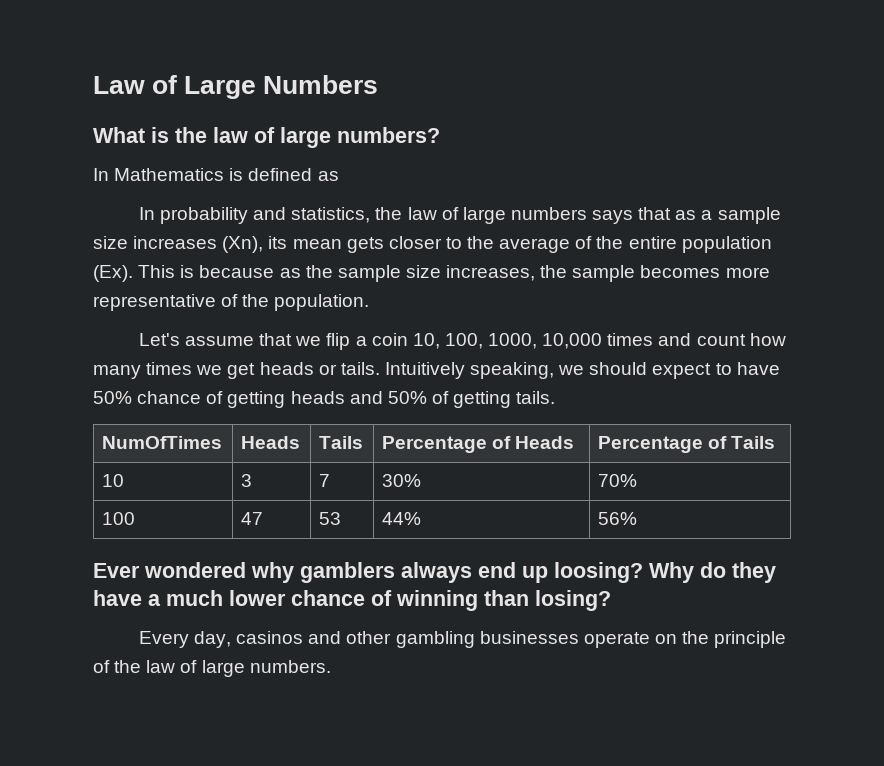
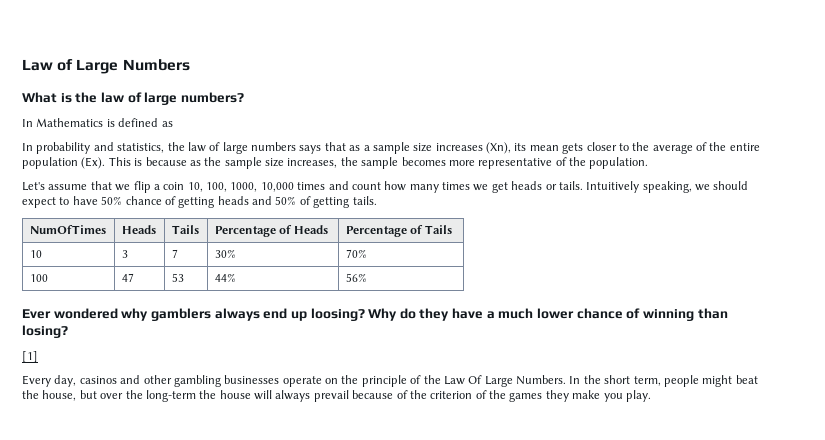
+ [1]
- Every day, casinos and other gambling businesses operate on the principle of the law of large numbers.
+ Every day, casinos and other gambling businesses operate on the principle of the Law Of Large Numbers. In the short term, people might beat the house, but over the long-term the house will always prevail because of the criterion of the games they make you play.

